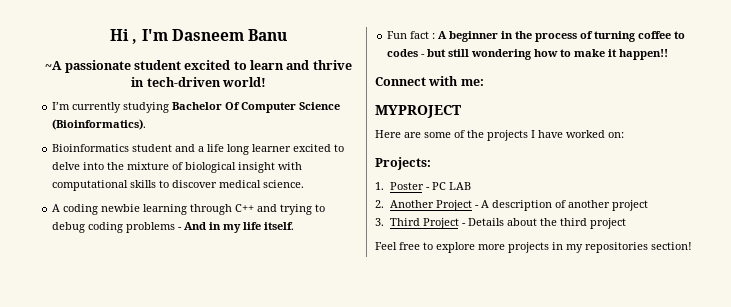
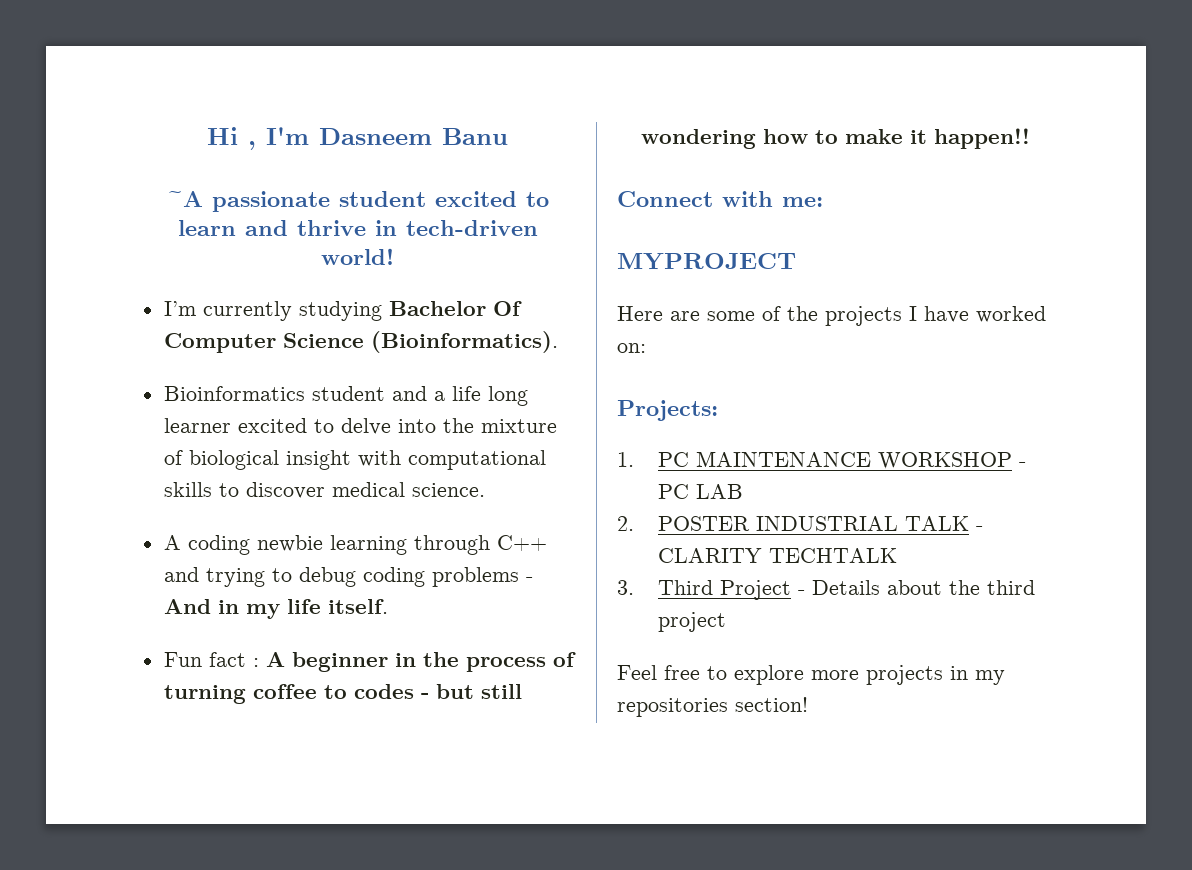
- 1. Poster - PC LAB
+ 1. PC MAINTENANCE WORKSHOP - PC LAB
- 2. Another Project - A description of another project
+ 2. POSTER INDUSTRIAL TALK - CLARITY TECHTALK

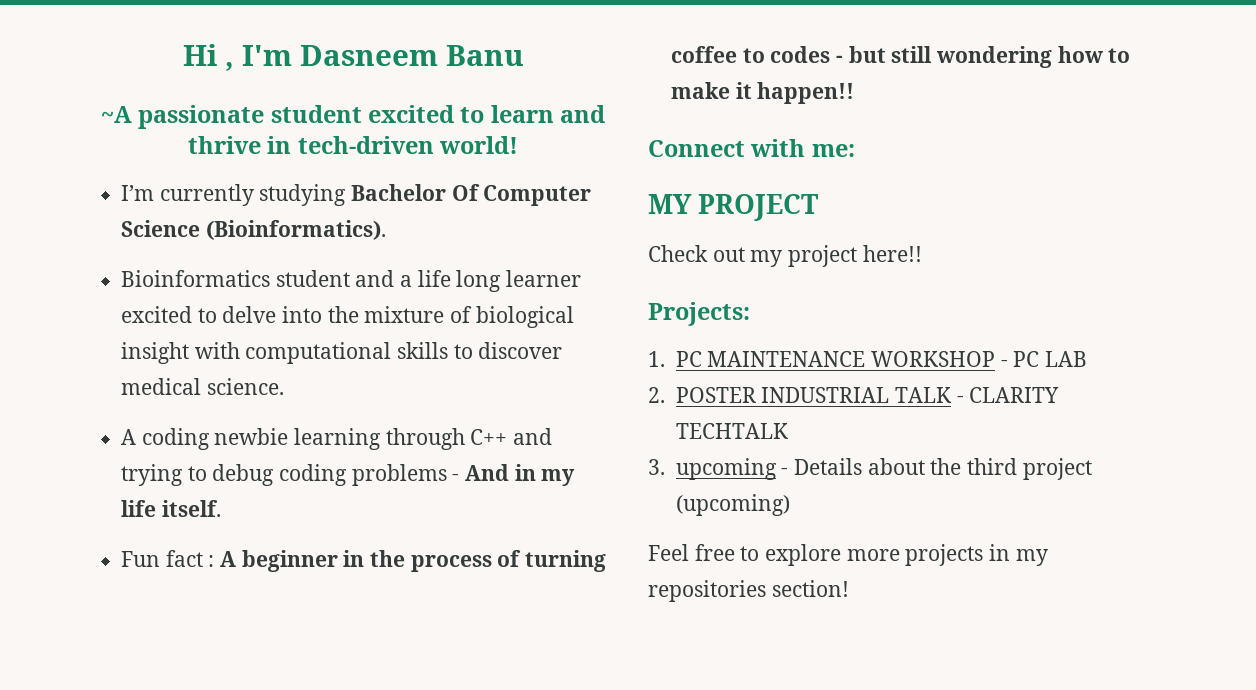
- MYPROJECT
- Here are some of the projects I have worked on:
+ MY PROJECT
+ Check out my project here!!
- 3. Third Project - Details about the third project
+ 3. upcoming - Details about the third project (upcoming)

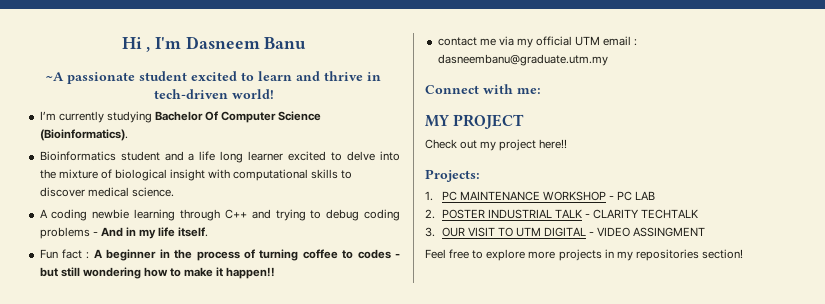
+ contact me via my official UTM email : dasneembanu@graduate.utm.my
- 3. upcoming - Details about the third project (upcoming)
+ 3. OUR VISIT TO UTM DIGITAL - VIDEO ASSINGMENT

